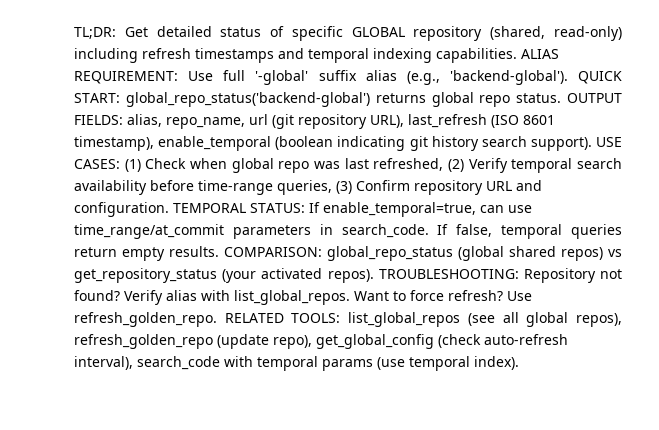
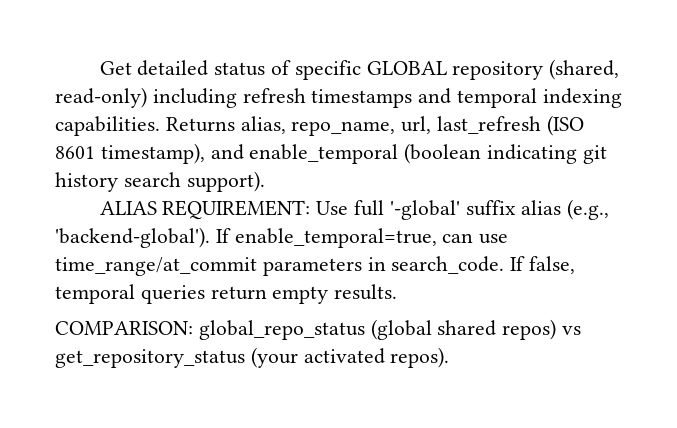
- TL;DR: Get detailed status of specific GLOBAL repository (shared, read-only) including refresh timestamps and temporal indexing capabilities. ALIAS REQUIREMENT: Use full '-global' suffix alias (e.g., 'backend-global').
+ Get detailed status of specific GLOBAL repository (shared, read-only) including refresh timestamps and temporal indexing capabilities. Returns alias, repo_name, url, last_refresh (ISO 8601 timestamp), and enable_temporal (boolean indicating git history search support).
+ ALIAS REQUIREMENT: Use full '-global' suffix alias (e.g., 'backend-global').
- QUICK START: global_repo_status('backend-global') returns global repo status. OUTPUT FIELDS: alias, repo_name, url (git repository URL), last_refresh (ISO 8601 timestamp), enable_temporal (boolean indicating git history search support). USE CASES: (1) Check when global repo was last refreshed, (2) Verify temporal search availability before time-range queries, (3) Confirm repository URL and configuration. TEMPORAL STATUS: If enable_temporal=true, can use time_range/at_commit parameters in search_code.
+ If enable_temporal=true, can use time_range/at_commit parameters in search_code.
- If false, temporal queries return empty results. COMPARISON: global_repo_status (global shared repos) vs get_repository_status (your activated repos). TROUBLESHOOTING: Repository not found? Verify alias with list_global_repos. Want to force refresh? Use refresh_golden_repo. RELATED TOOLS: list_global_repos (see all global repos), refresh_golden_repo (update repo), get_global_config (check auto-refresh interval), search_code with temporal params (use temporal index).
+ If false, temporal queries return empty results.
+ COMPARISON: global_repo_status (global shared repos) vs get_repository_status (your activated repos).

